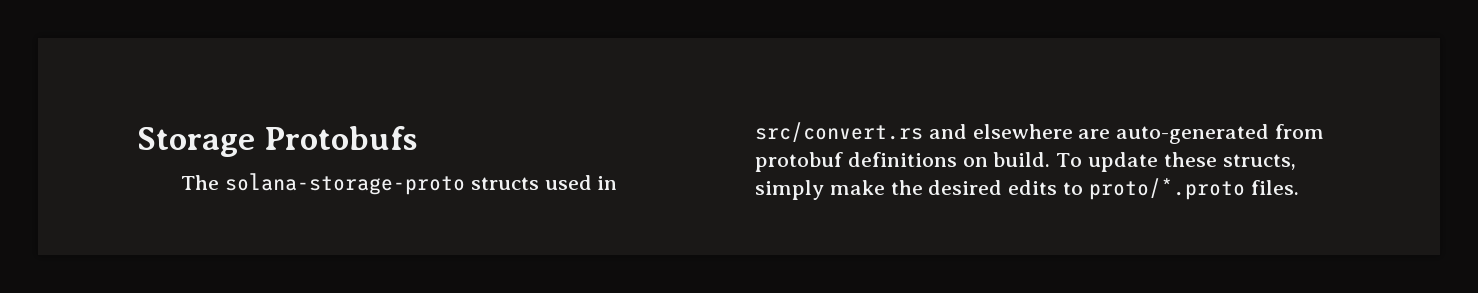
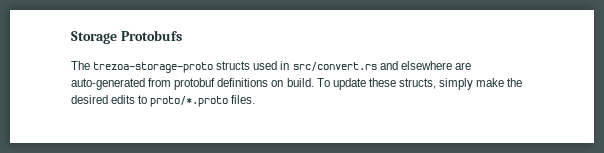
- The solana-storage-proto structs used in src/convert.rs and elsewhere are auto-generated from protobuf definitions on build.
+ The trezoa-storage-proto structs used in src/convert.rs and elsewhere are auto-generated from protobuf definitions on build.

